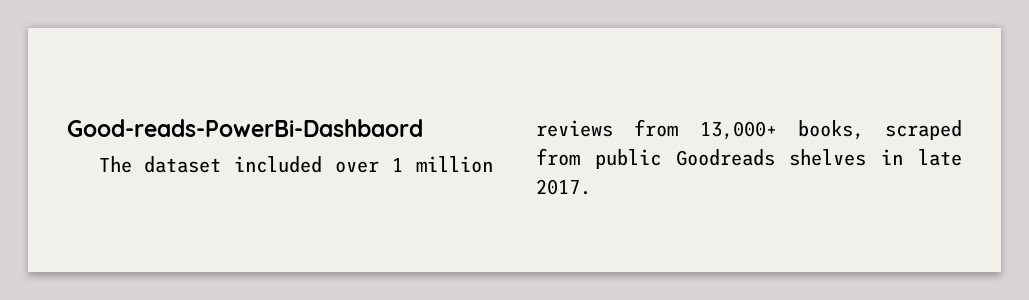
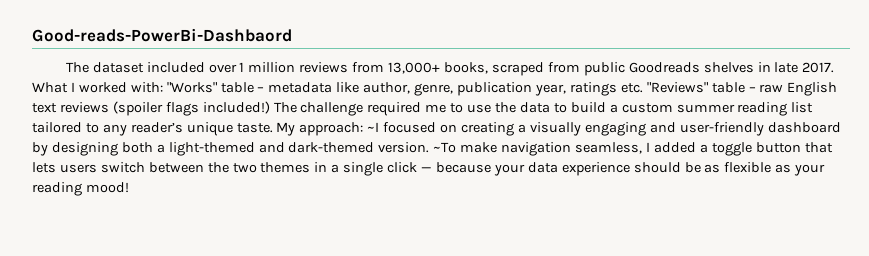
+ What I worked with: "Works" table – metadata like author, genre, publication year, ratings etc. "Reviews" table – raw English text reviews (spoiler flags included!) The challenge required me to use the data to build a custom summer reading list tailored to any reader’s unique taste. My approach: ~I focused on creating a visually engaging and user-friendly dashboard by designing both a light-themed and dark-themed version. ~To make navigation seamless, I added a toggle button that lets users switch between the two themes in a single click — because your data experience should be as flexible as your reading mood!

